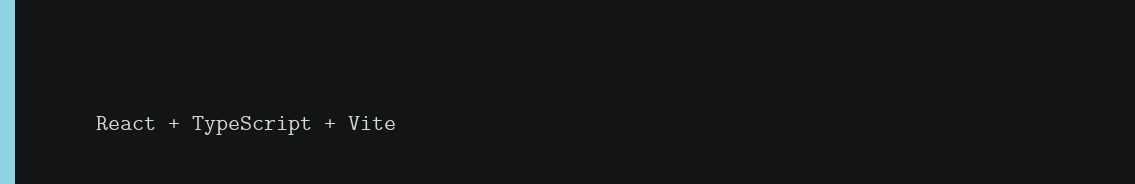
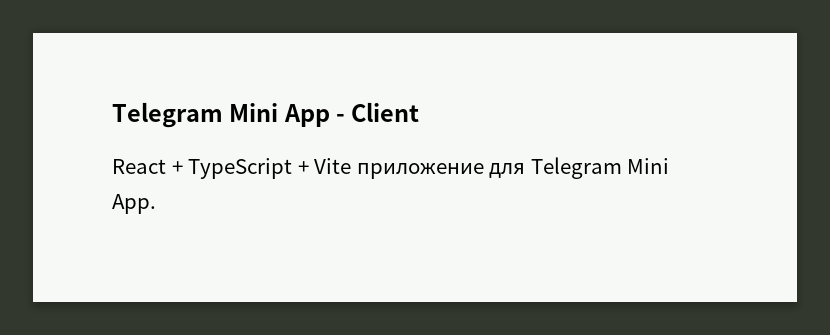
+ Telegram Mini App - Client
- React + TypeScript + Vite
+ React + TypeScript + Vite приложение для Telegram Mini App.

